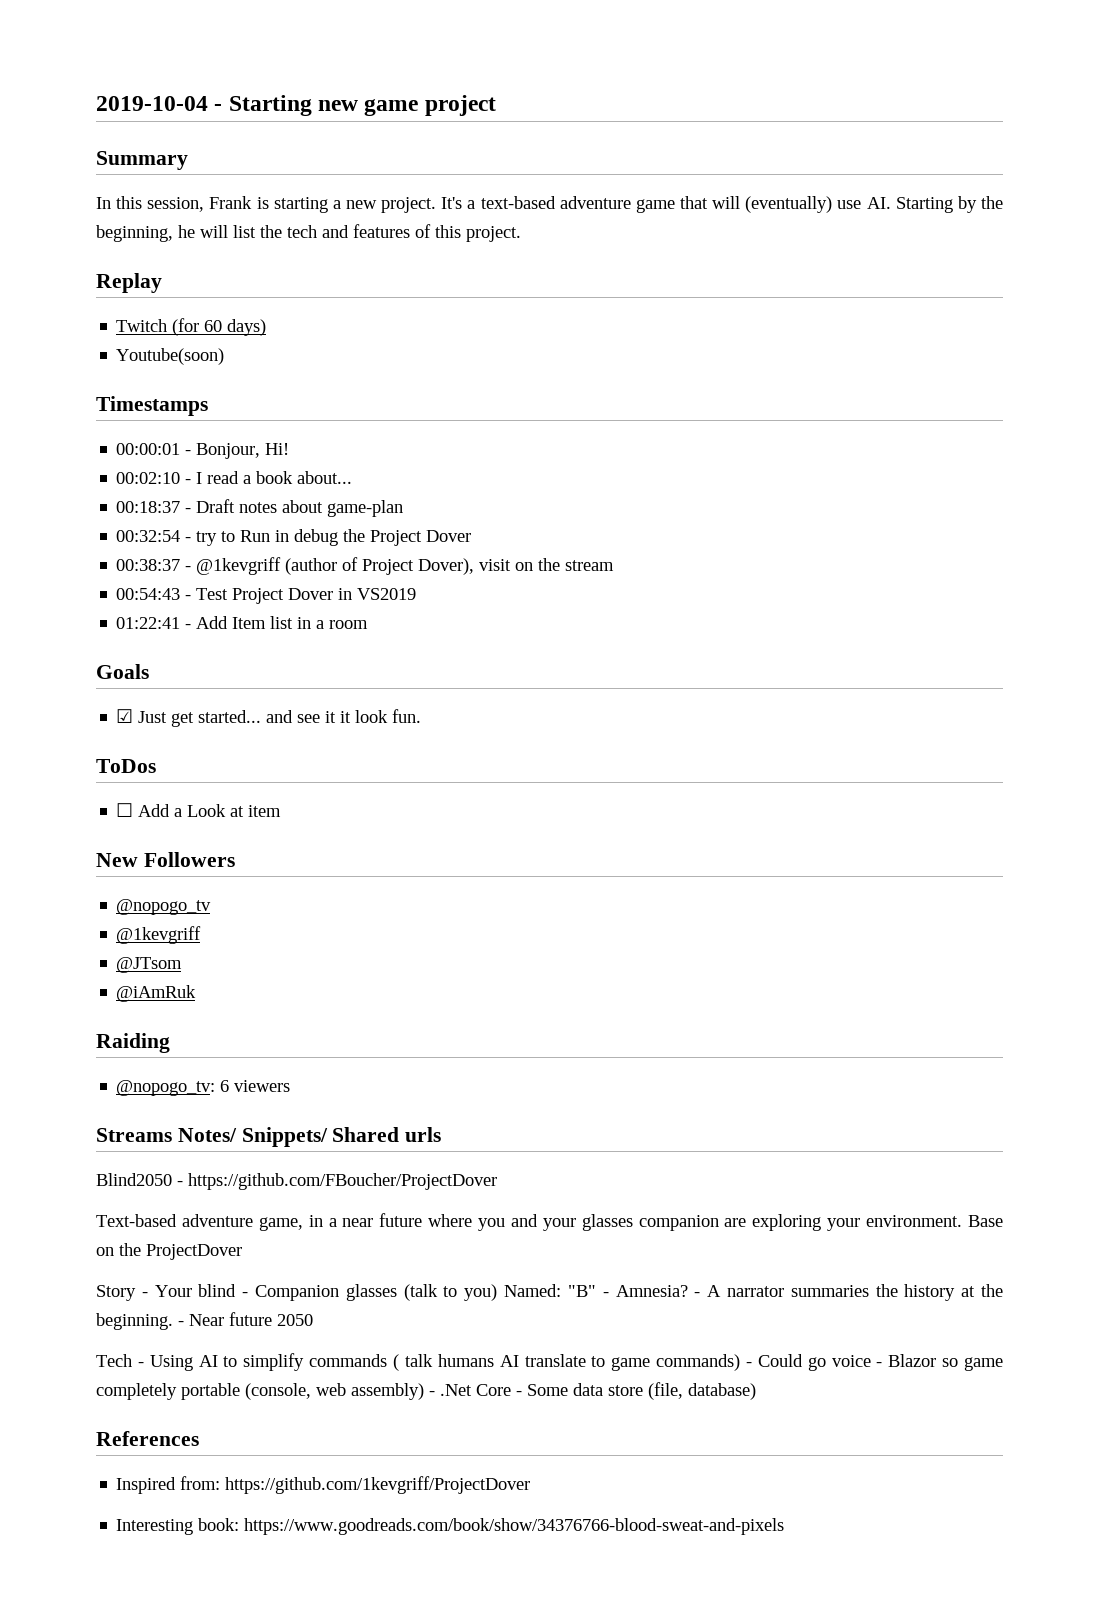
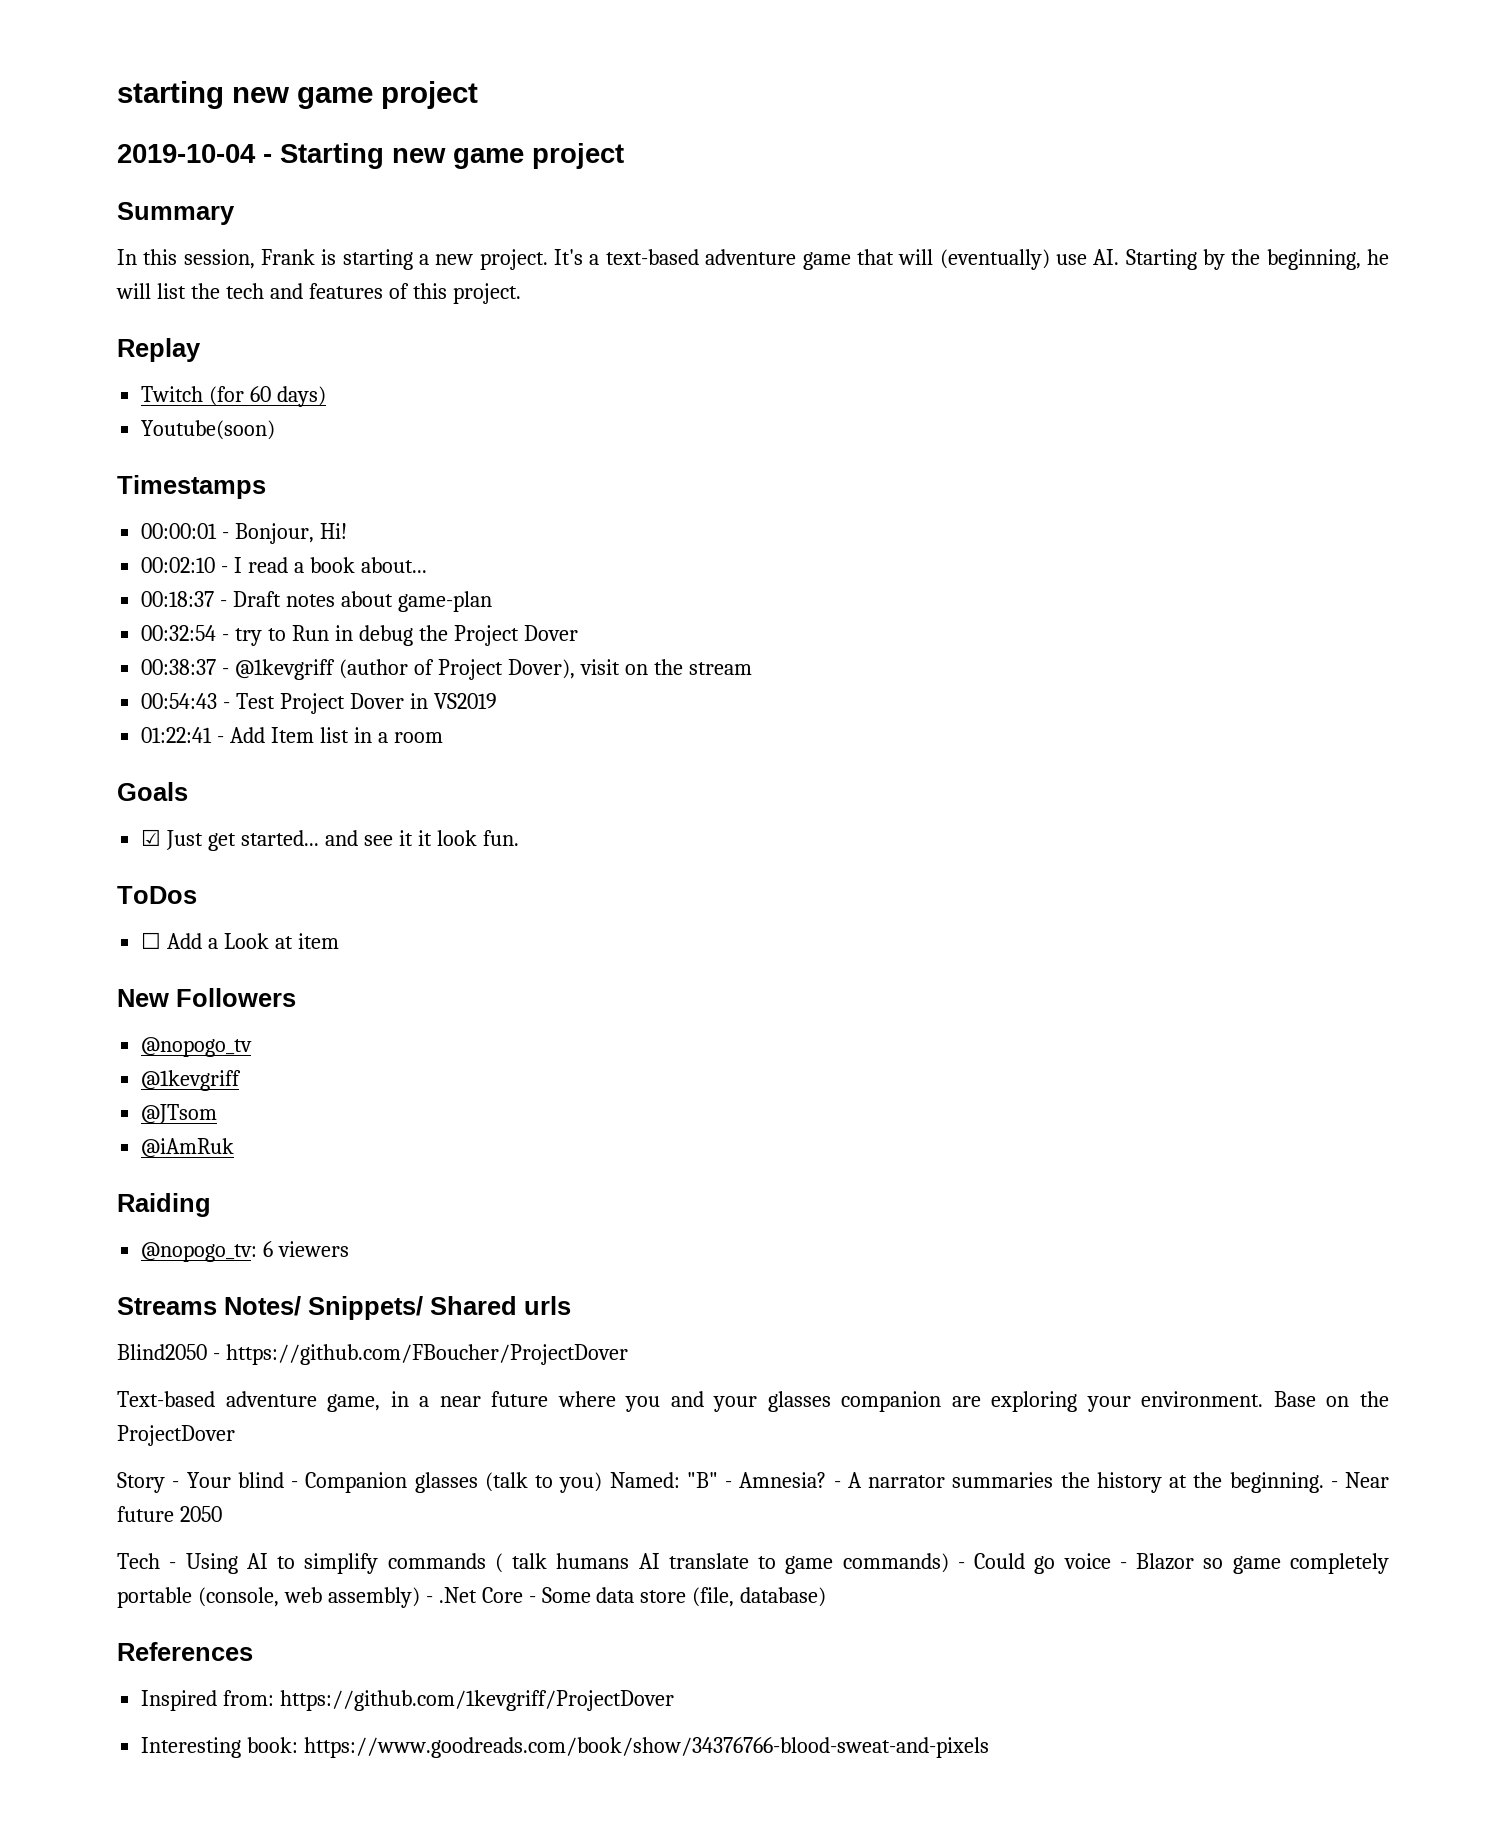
+ starting new game project

